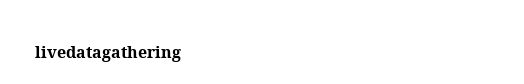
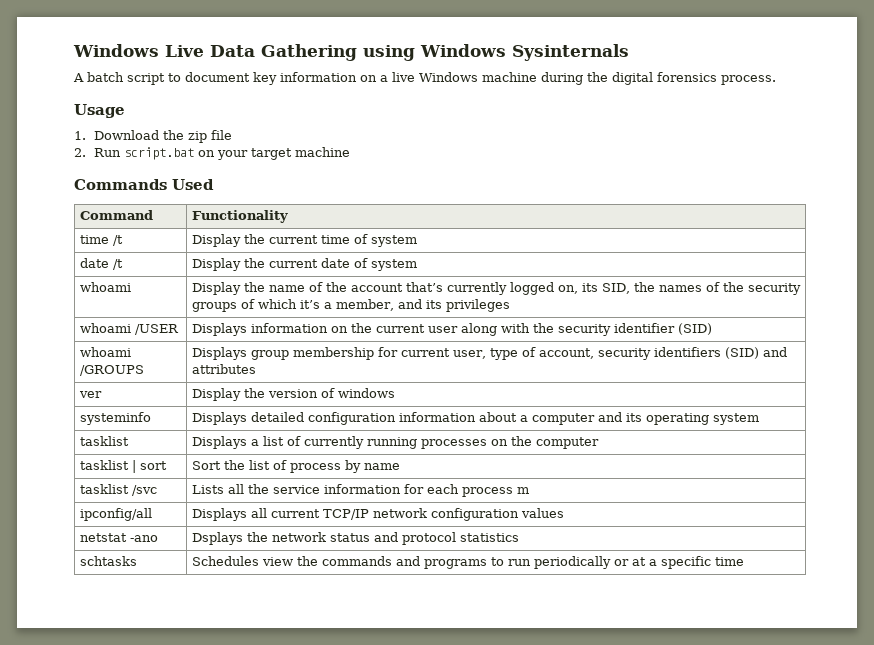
- livedatagathering
+ Windows Live Data Gathering using Windows Sysinternals
+ A batch script to document key information on a live Windows machine during the digital forensics process.
+ Usage
+ 1. Download the zip file
+ 2. Run script.bat on your target machine
+ Commands Used
+ Command | Functionality
+ time /t | Display the current time of system
+ date /t | Display the current date of system
+ whoami | Display the name of the account that’s currently logged on, its SID, the names of the security groups of which it’s a member, and its privileges
+ whoami /USER | Displays information on the current user along with the security identifier (SID)
+ whoami /GROUPS | Displays group membership for current user, type of account, security identifiers (SID) and attributes
+ ver | Display the version of windows
+ systeminfo | Displays detailed configuration information about a computer and its operating system
+ tasklist | Displays a list of currently running processes on the computer
+ tasklist | sort | Sort the list of process by name
+ tasklist /svc | Lists all the service information for each process m
+ ipconfig/all | Displays all current TCP/IP network configuration values
+ netstat -ano | Dsplays the network status and protocol statistics
+ schtasks | Schedules view the commands and programs to run periodically or at a specific time

